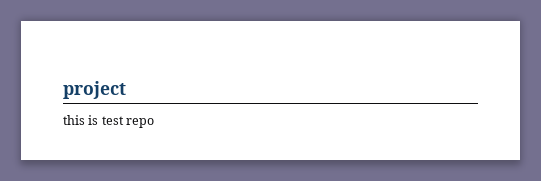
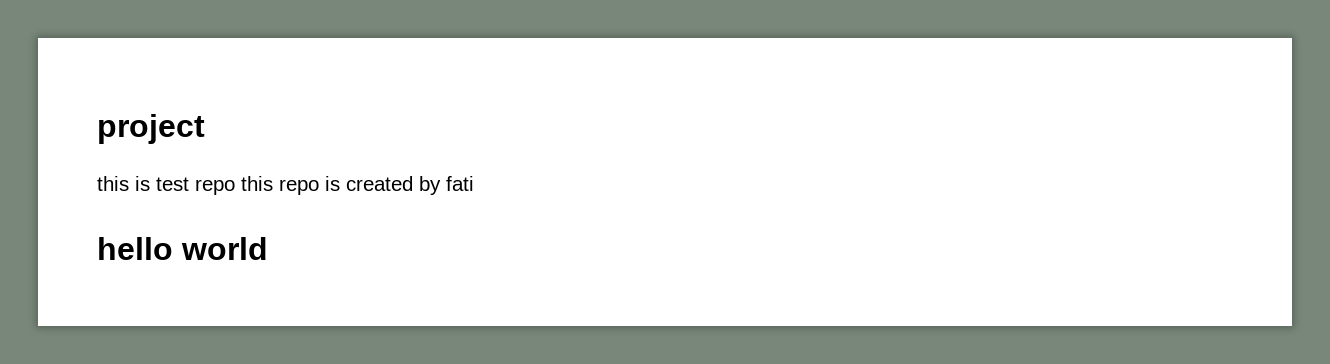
- this is test repo
+ this is test repo this repo is created by fati
+ hello world

